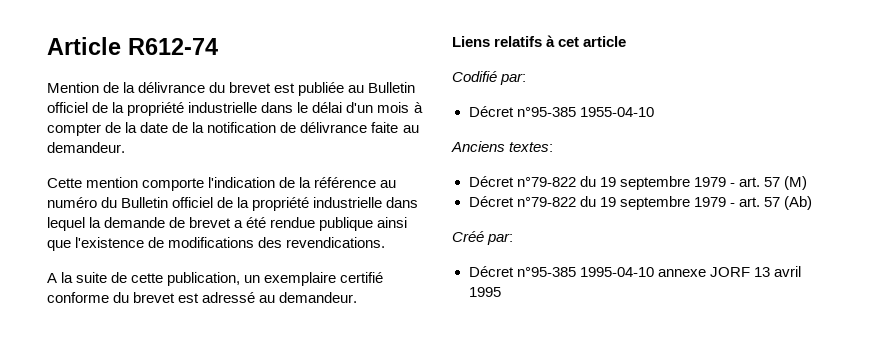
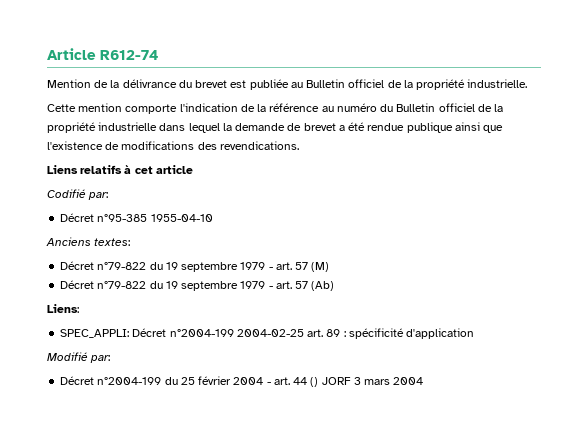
- Mention de la délivrance du brevet est publiée au Bulletin officiel de la propriété industrielle dans le délai d'un mois à compter de la date de la notification de délivrance faite au demandeur.
+ Mention de la délivrance du brevet est publiée au Bulletin officiel de la propriété industrielle.
- A la suite de cette publication, un exemplaire certifié conforme du brevet est adressé au demandeur.
- Créé par:
- Décret n°95-385 1995-04-10 annexe JORF 13 avril 1995
+ Liens:
+ SPEC_APPLI: Décret n°2004-199 2004-02-25 art. 89 : spécificité d'application
+ Modifié par:
+ Décret n°2004-199 du 25 février 2004 - art. 44 () JORF 3 mars 2004

